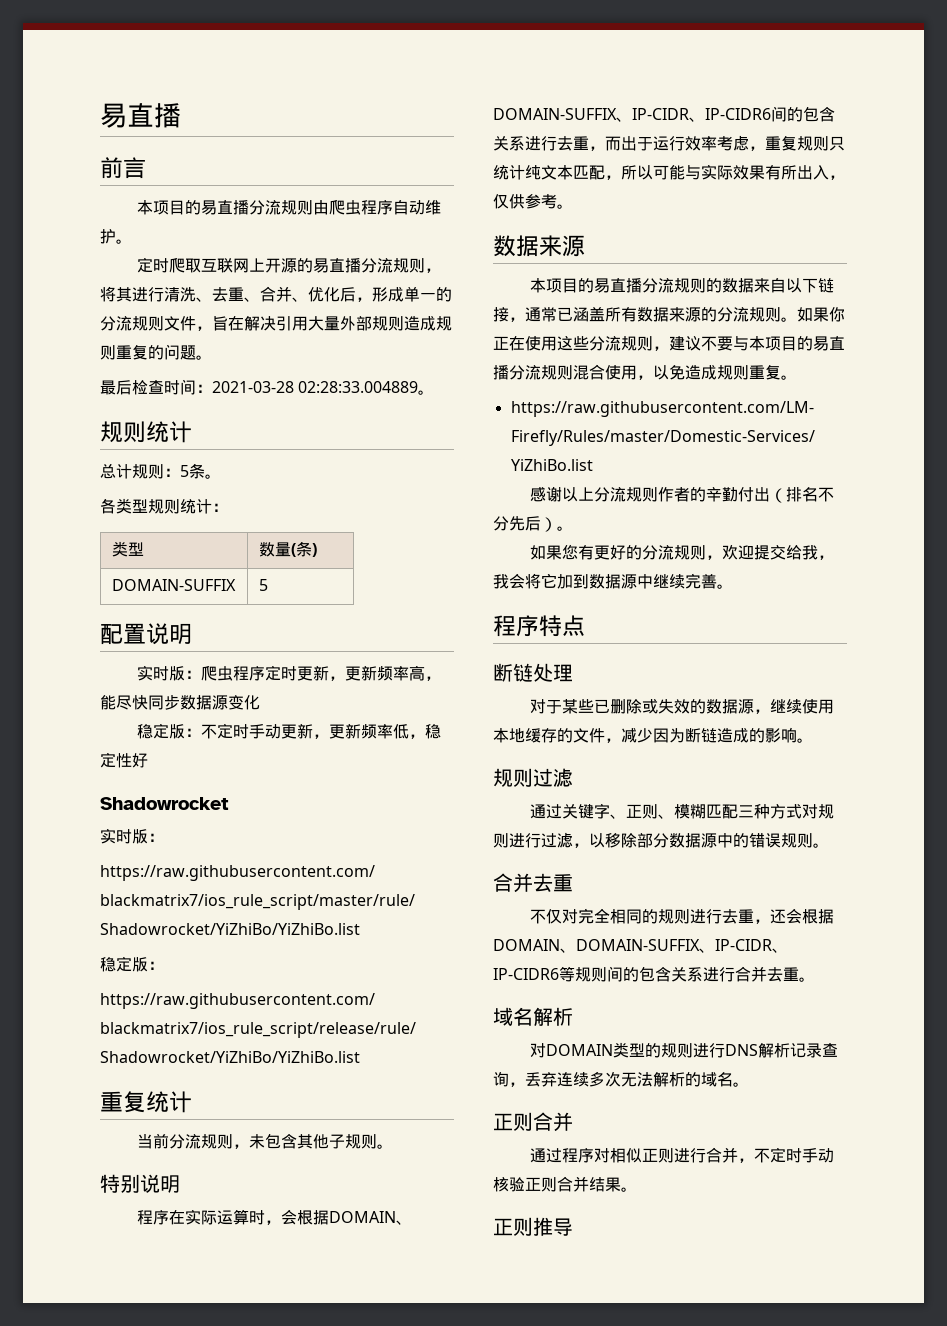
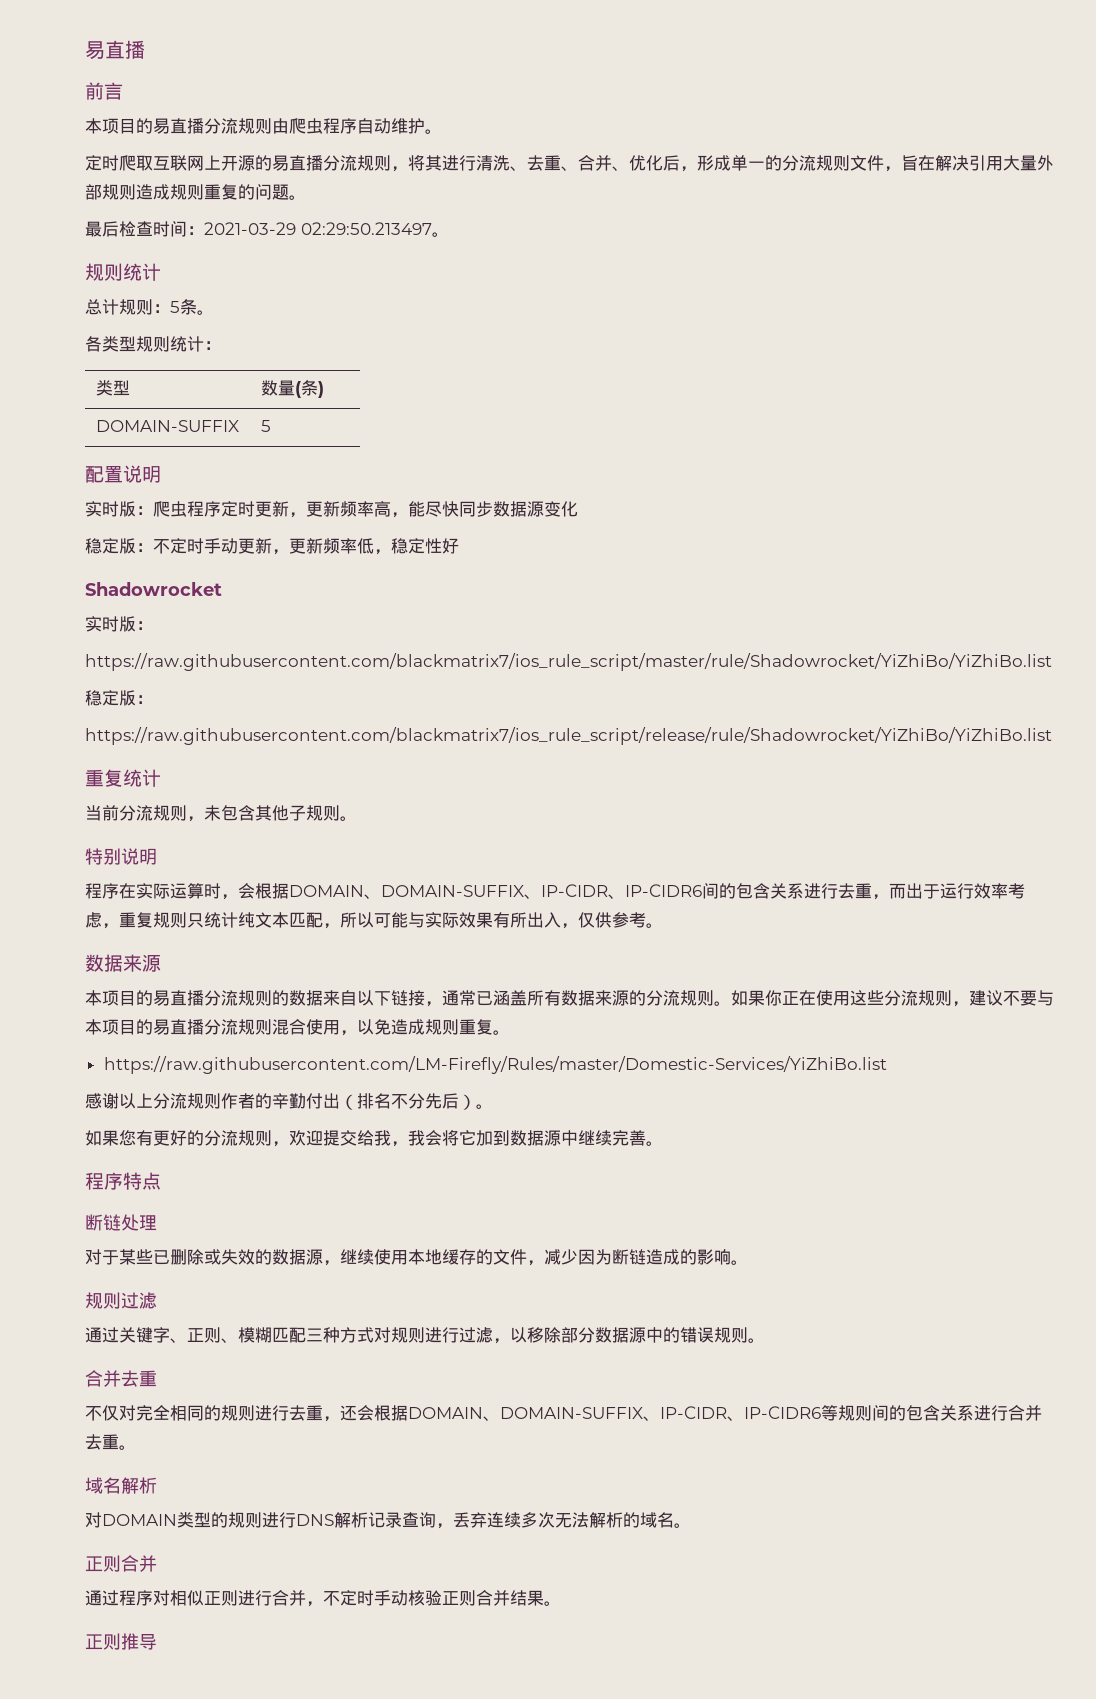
- 最后检查时间：2021-03-28 02:28:33.004889。
+ 最后检查时间：2021-03-29 02:29:50.213497。

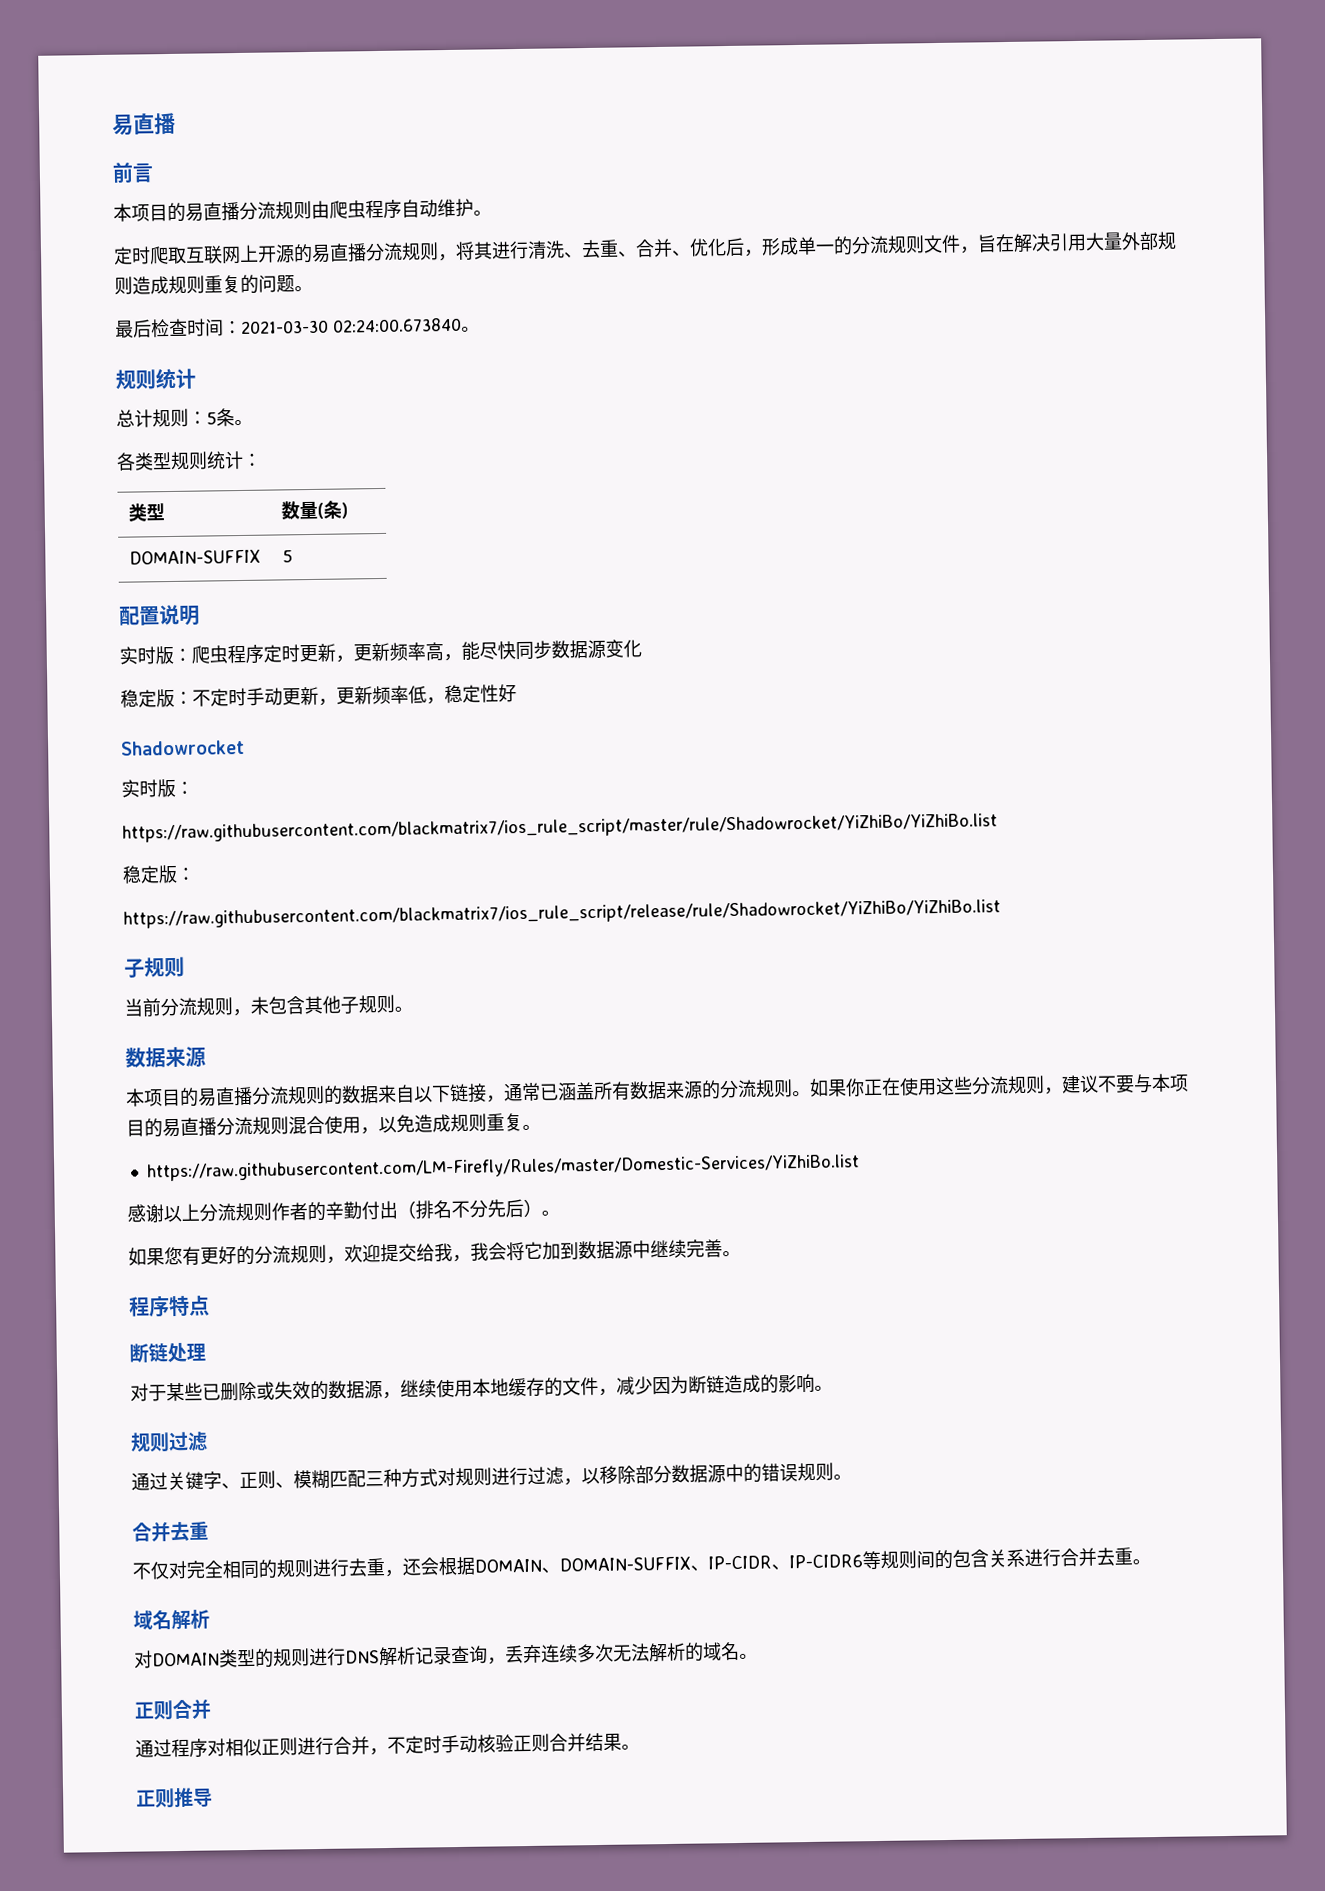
- 最后检查时间：2021-03-29 02:29:50.213497。
+ 最后检查时间：2021-03-30 02:24:00.673840。
  https://raw.githubusercontent.com/blackmatrix7/ios_rule_script/release/rule/Shadowrocket/YiZhiBo/YiZhiBo.list
- 重复统计
+ 子规则
- 特别说明
- 程序在实际运算时，会根据DOMAIN、DOMAIN-SUFFIX、IP-CIDR、IP-CIDR6间的包含关系进行去重，而出于运行效率考虑，重复规则只统计纯文本匹配，所以可能与实际效果有所出入，仅供参考。

